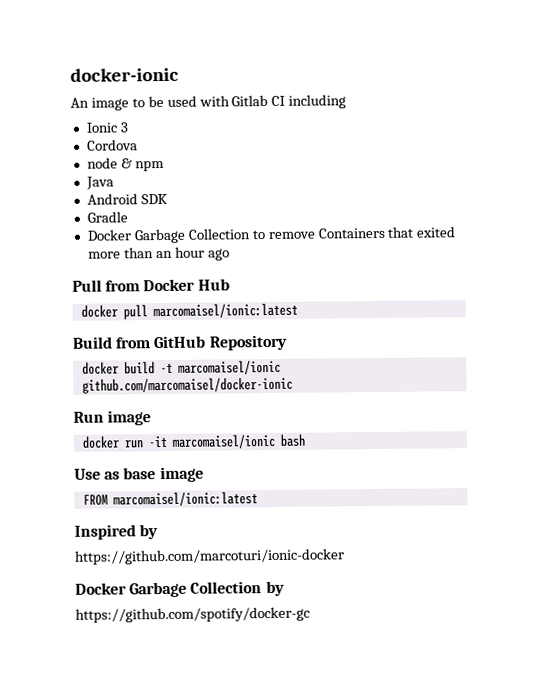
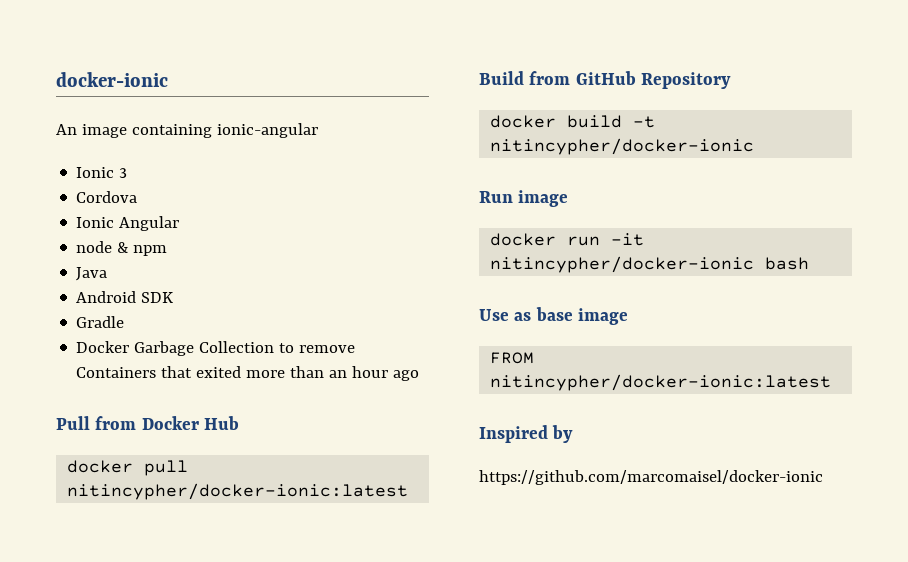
- An image to be used with Gitlab CI including
+ An image containing ionic-angular
+ Ionic Angular
- docker pull marcomaisel/ionic:latest
+ docker pull nitincypher/docker-ionic:latest
- docker build -t marcomaisel/ionic github.com/marcomaisel/docker-ionic
+ docker build -t nitincypher/docker-ionic
- docker run -it marcomaisel/ionic bash
+ docker run -it nitincypher/docker-ionic bash
- FROM marcomaisel/ionic:latest
+ FROM nitincypher/docker-ionic:latest
- https://github.com/marcoturi/ionic-docker
- Docker Garbage Collection by
- https://github.com/spotify/docker-gc
+ https://github.com/marcomaisel/docker-ionic

